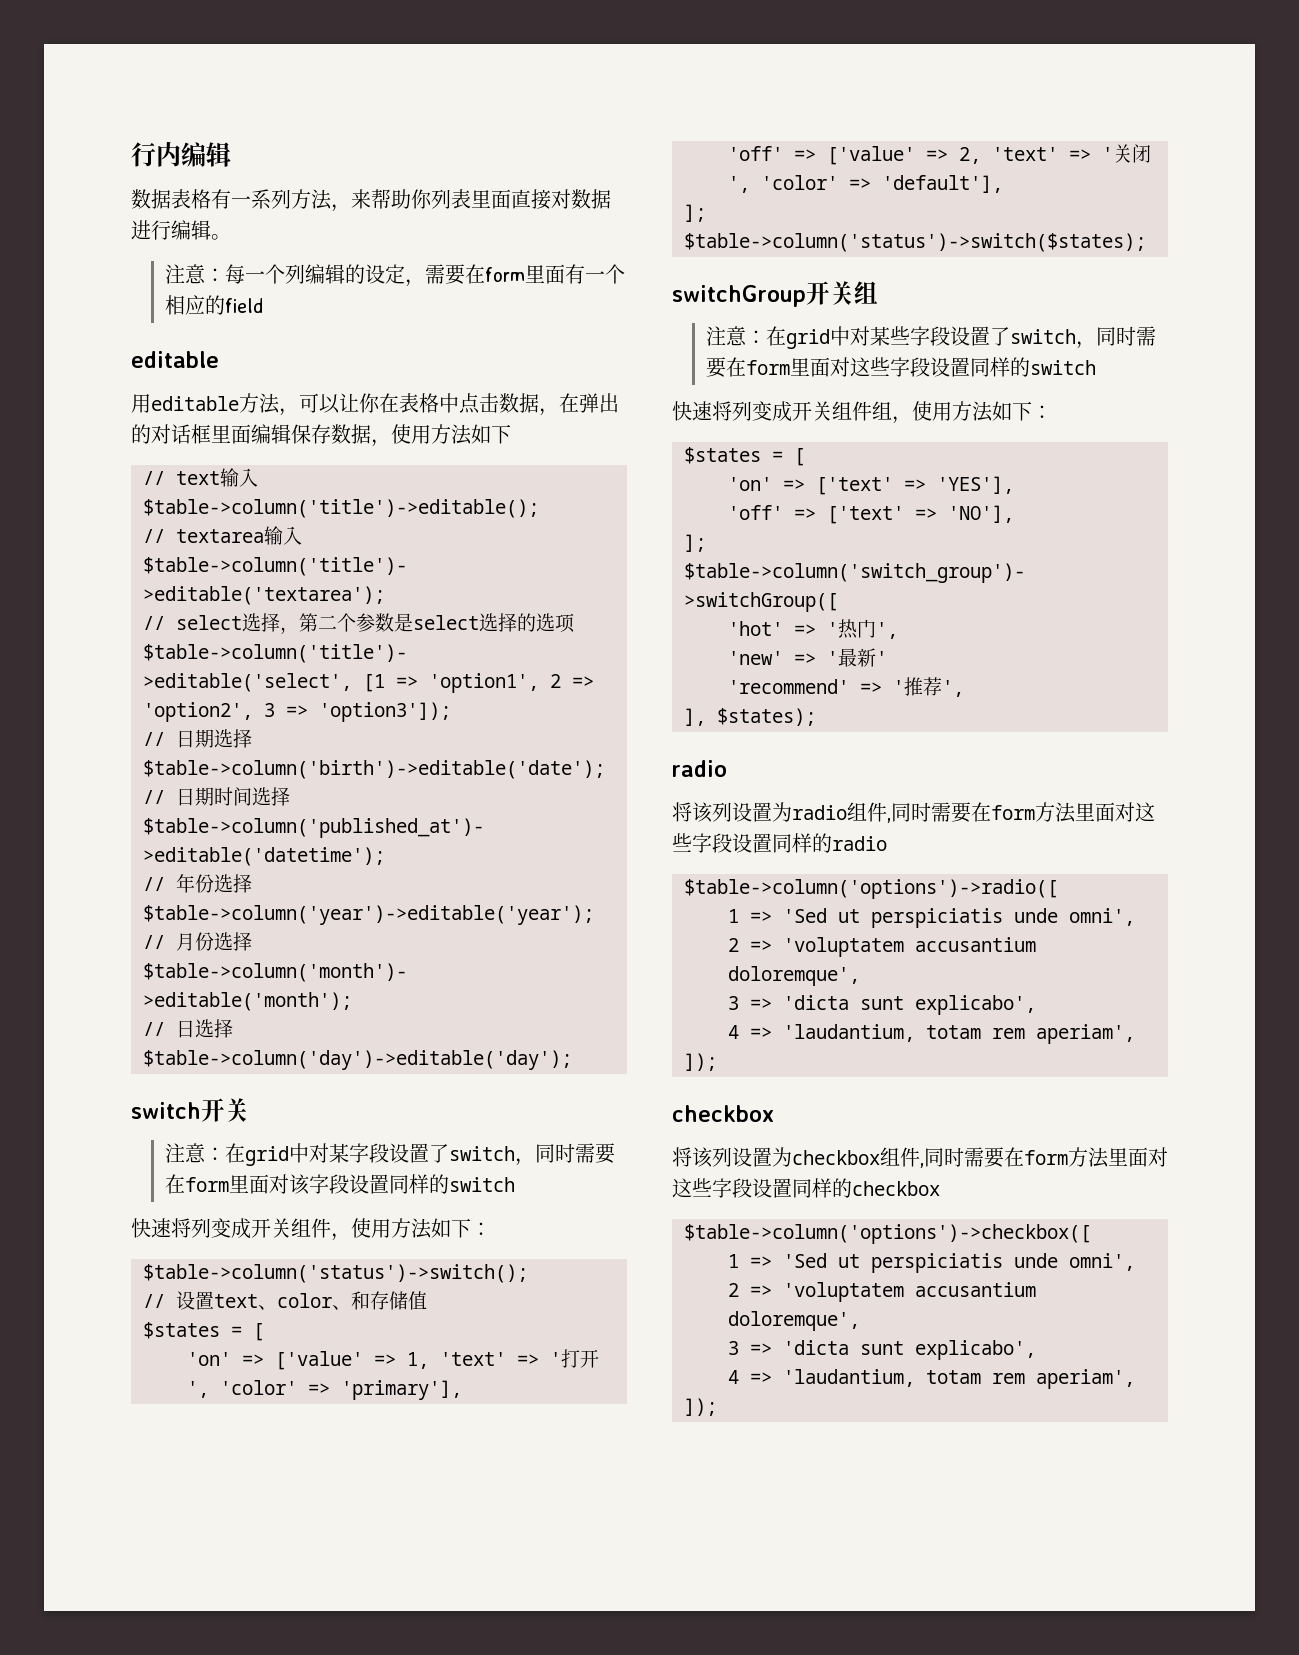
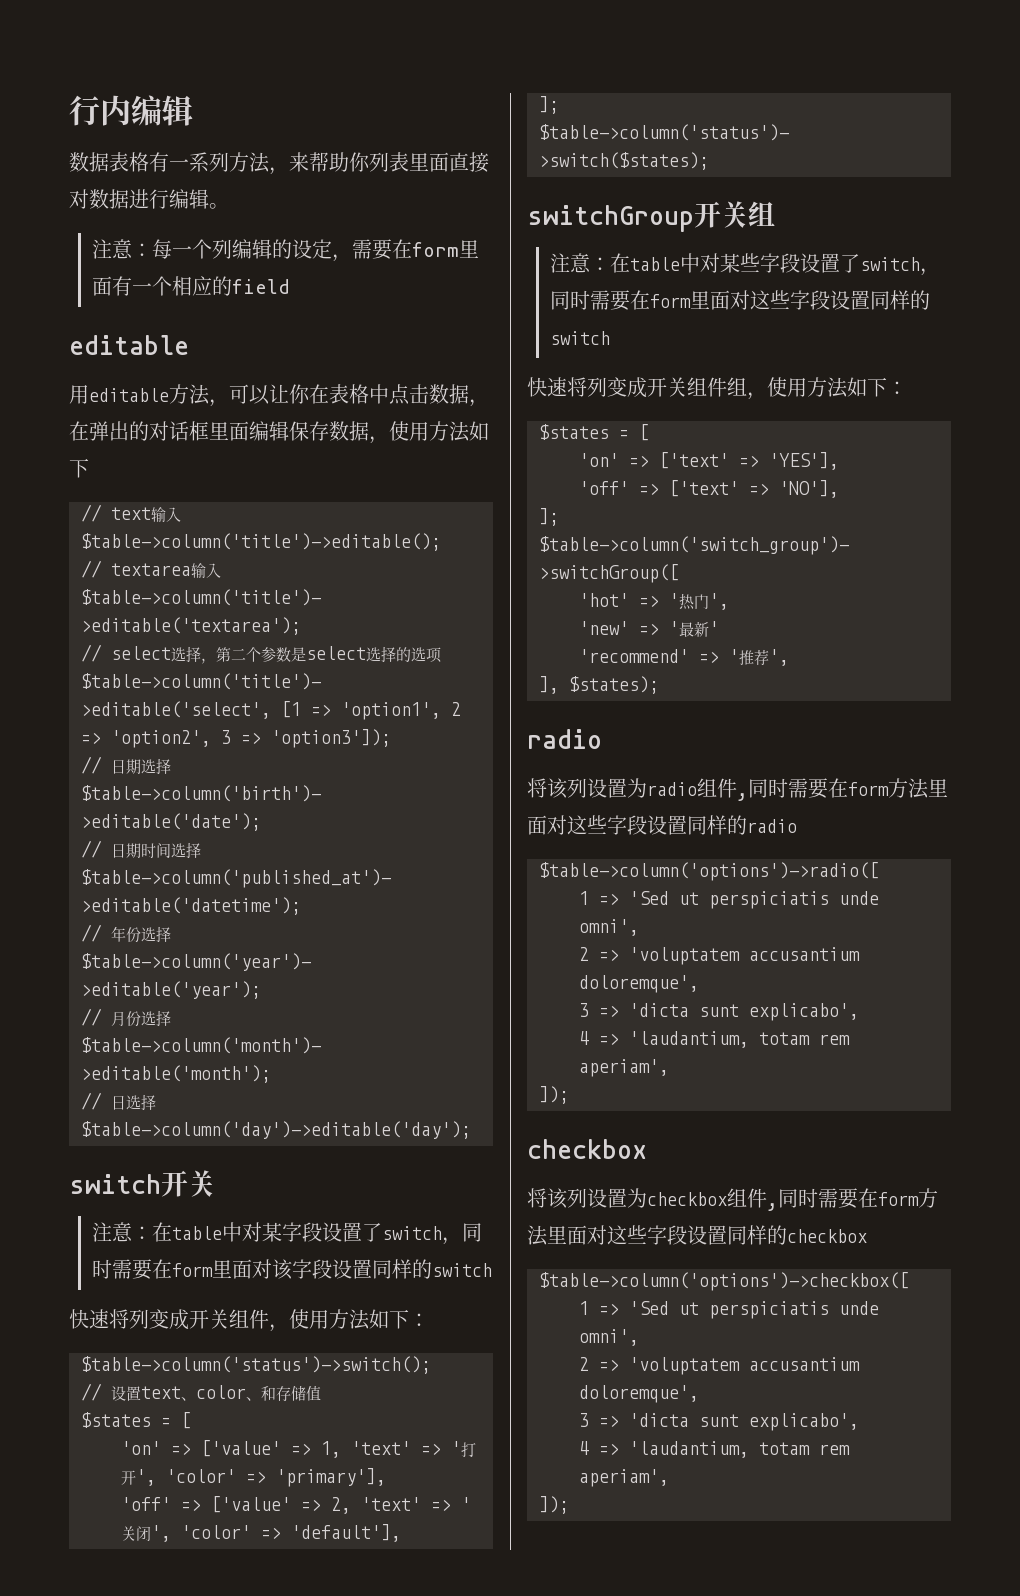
- 注意：在grid中对某字段设置了switch，同时需要在form里面对该字段设置同样的switch
+ 注意：在table中对某字段设置了switch，同时需要在form里面对该字段设置同样的switch
- 注意：在grid中对某些字段设置了switch，同时需要在form里面对这些字段设置同样的switch
+ 注意：在table中对某些字段设置了switch，同时需要在form里面对这些字段设置同样的switch

